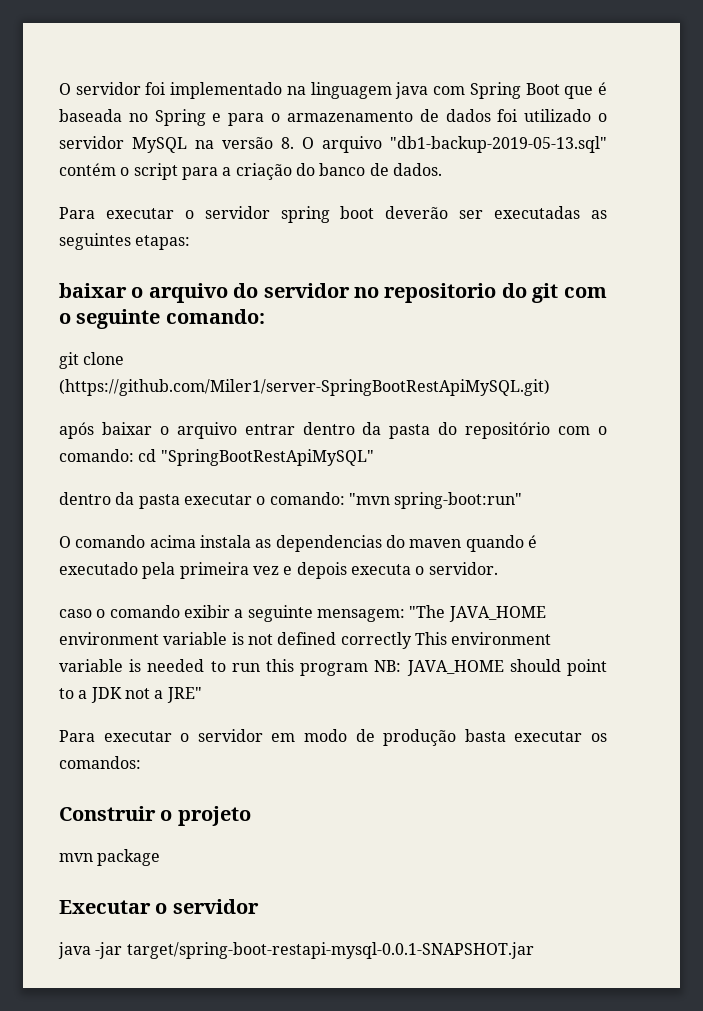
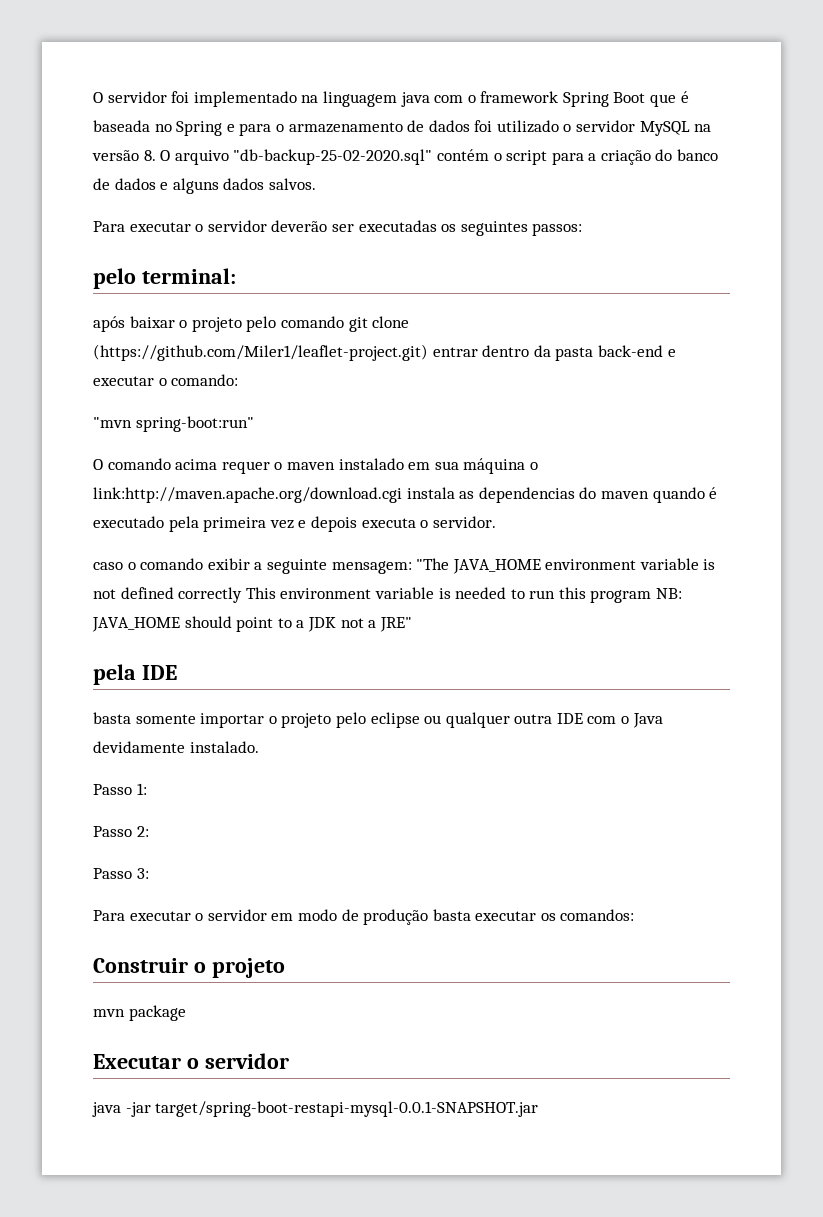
- O servidor foi implementado na linguagem java com Spring Boot que é baseada no Spring e para o armazenamento de dados foi utilizado o servidor MySQL na versão 8. O arquivo "db1-backup-2019-05-13.sql" contém o script para a criação do banco de dados.
- Para executar o servidor spring boot deverão ser executadas as seguintes etapas:
- baixar o arquivo do servidor no repositorio do git com o seguinte comando:
- git clone (https://github.com/Miler1/server-SpringBootRestApiMySQL.git)
- após baixar o arquivo entrar dentro da pasta do repositório com o comando: cd "SpringBootRestApiMySQL"
- dentro da pasta executar o comando: "mvn spring-boot:run"
+ O servidor foi implementado na linguagem java com o framework Spring Boot que é baseada no Spring e para o armazenamento de dados foi utilizado o servidor MySQL na versão 8. O arquivo "db-backup-25-02-2020.sql" contém o script para a criação do banco de dados e alguns dados salvos.
+ Para executar o servidor deverão ser executadas os seguintes passos:
+ pelo terminal:
+ após baixar o projeto pelo comando git clone (https://github.com/Miler1/leaflet-project.git) entrar dentro da pasta back-end e executar o comando:
+ "mvn spring-boot:run"
- O comando acima instala as dependencias do maven quando é executado pela primeira vez e depois executa o servidor.
+ O comando acima requer o maven instalado em sua máquina o link:http://maven.apache.org/download.cgi instala as dependencias do maven quando é executado pela primeira vez e depois executa o servidor.
+ pela IDE
+ basta somente importar o projeto pelo eclipse ou qualquer outra IDE com o Java devidamente instalado.
+ Passo 1:
+ Passo 2:
+ Passo 3:

